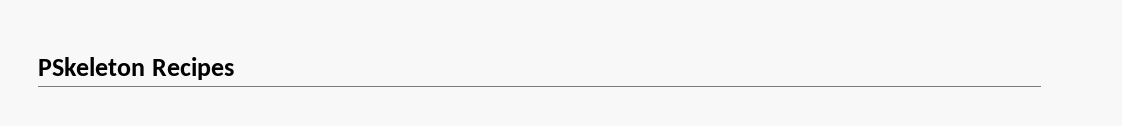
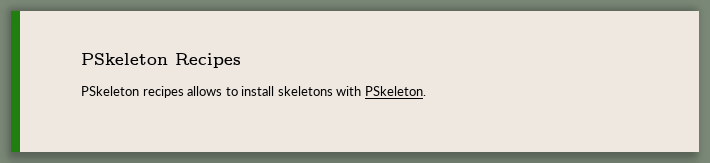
+ PSkeleton recipes allows to install skeletons with PSkeleton.

